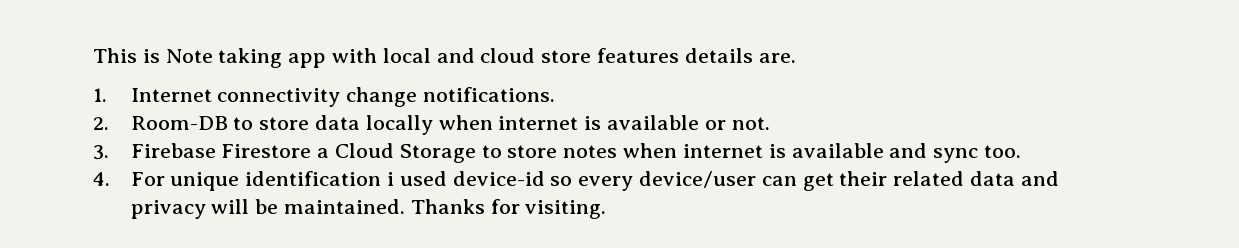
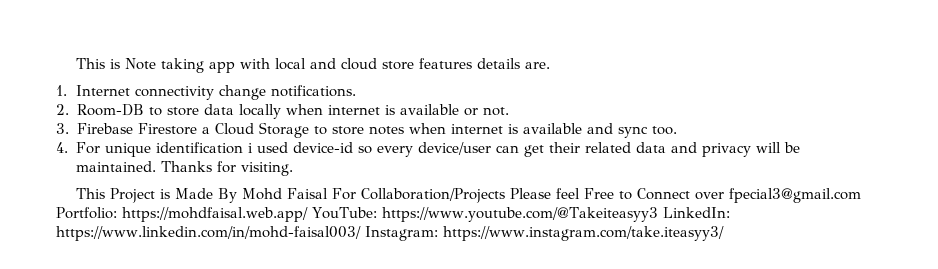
+ This Project is Made By Mohd Faisal For Collaboration/Projects Please feel Free to Connect over fpecial3@gmail.com Portfolio: https://mohdfaisal.web.app/ YouTube: https://www.youtube.com/@Takeiteasyy3 LinkedIn: https://www.linkedin.com/in/mohd-faisal003/ Instagram: https://www.instagram.com/take.iteasyy3/

